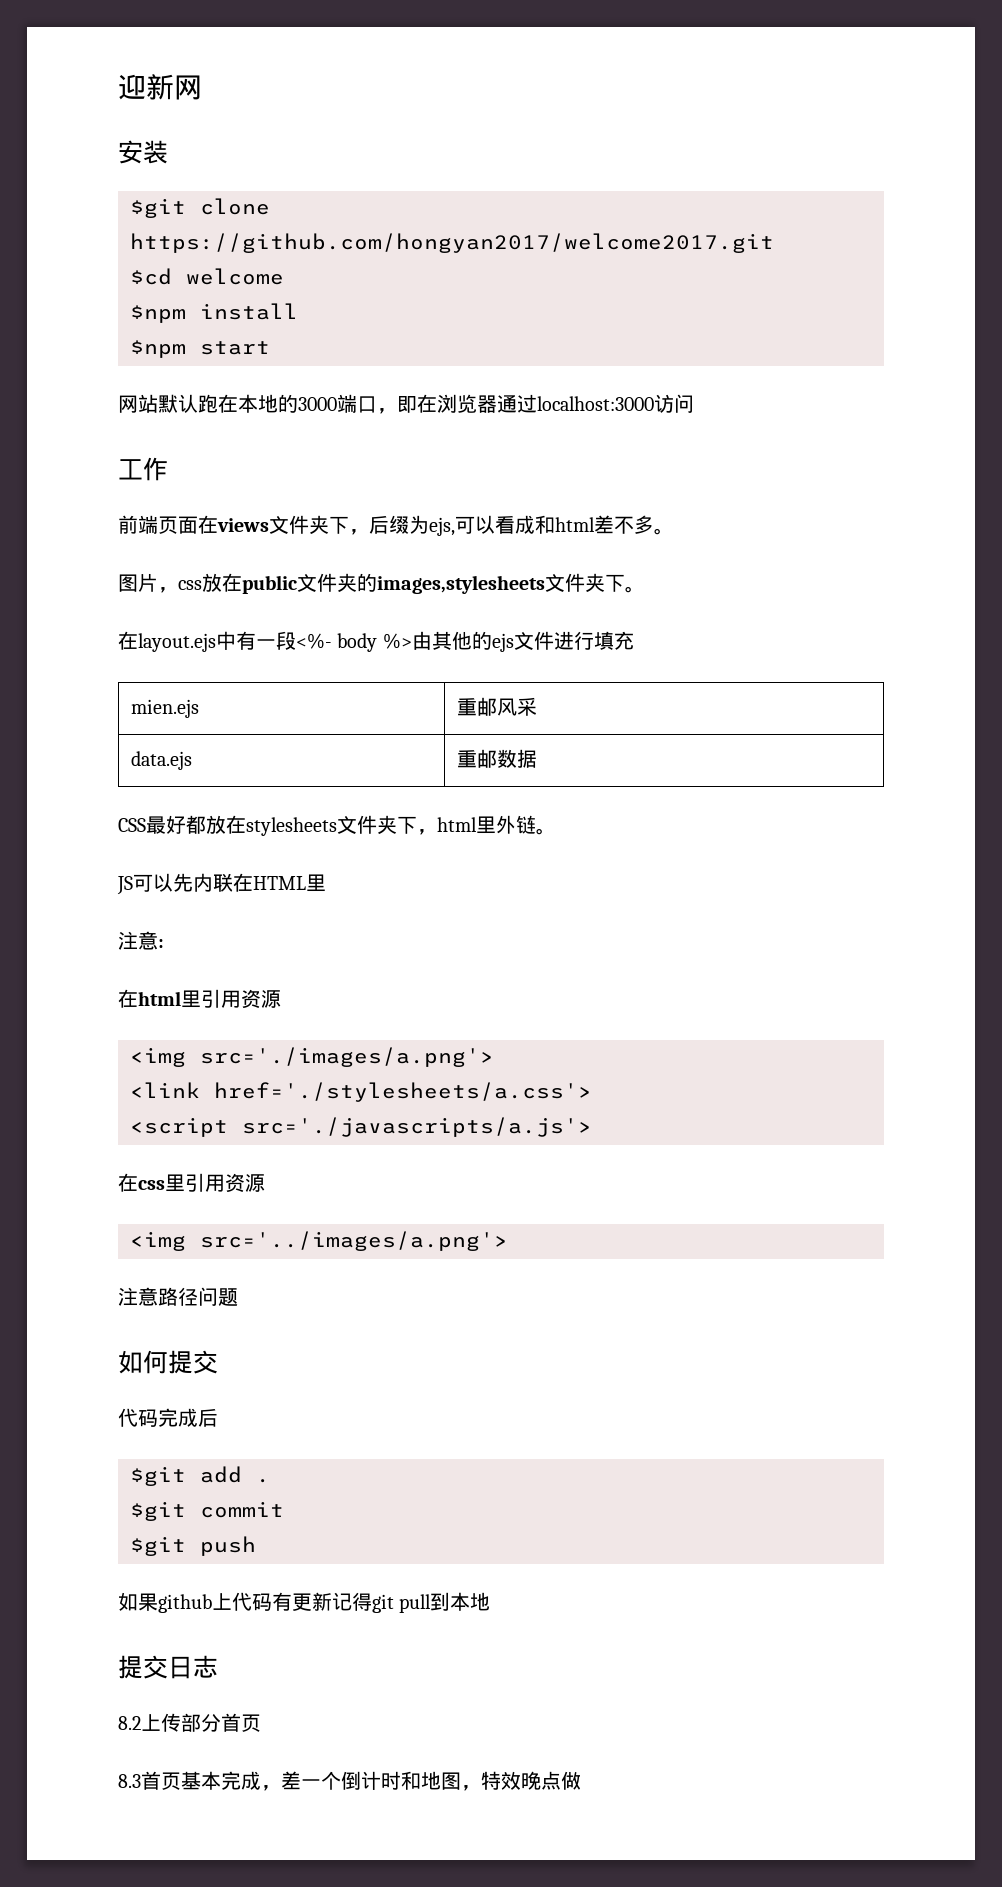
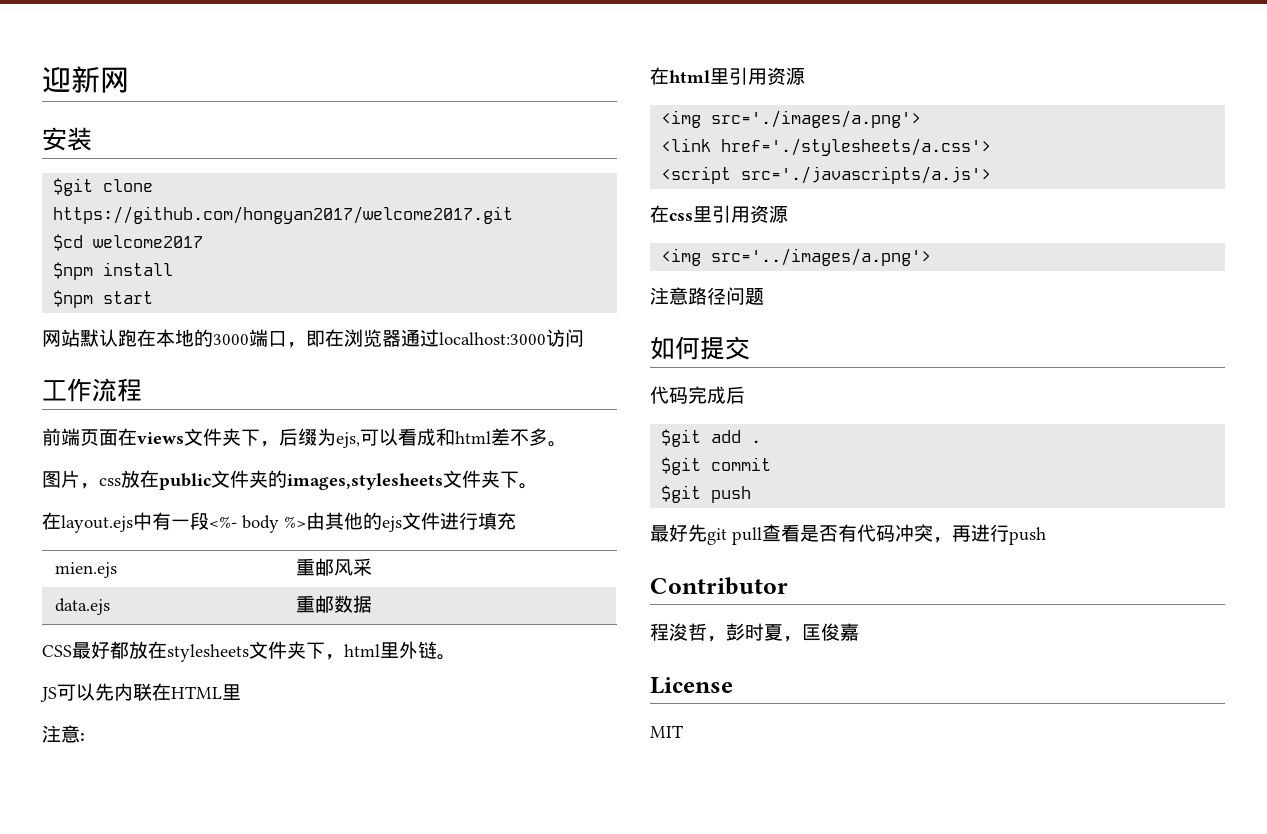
- $cd welcome
+ $cd welcome2017
- 工作
+ 工作流程
- 如果github上代码有更新记得git pull到本地
- 提交日志
- 8.2上传部分首页
- 8.3首页基本完成，差一个倒计时和地图，特效晚点做
+ 最好先git pull查看是否有代码冲突，再进行push
+ Contributor
+ 程浚哲，彭时夏，匡俊嘉
+ License
+ MIT

